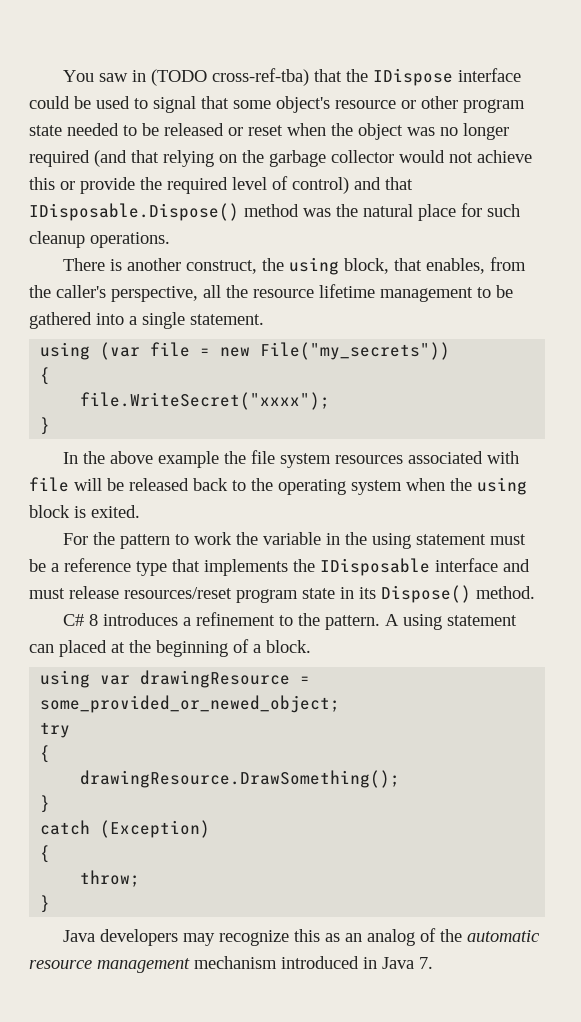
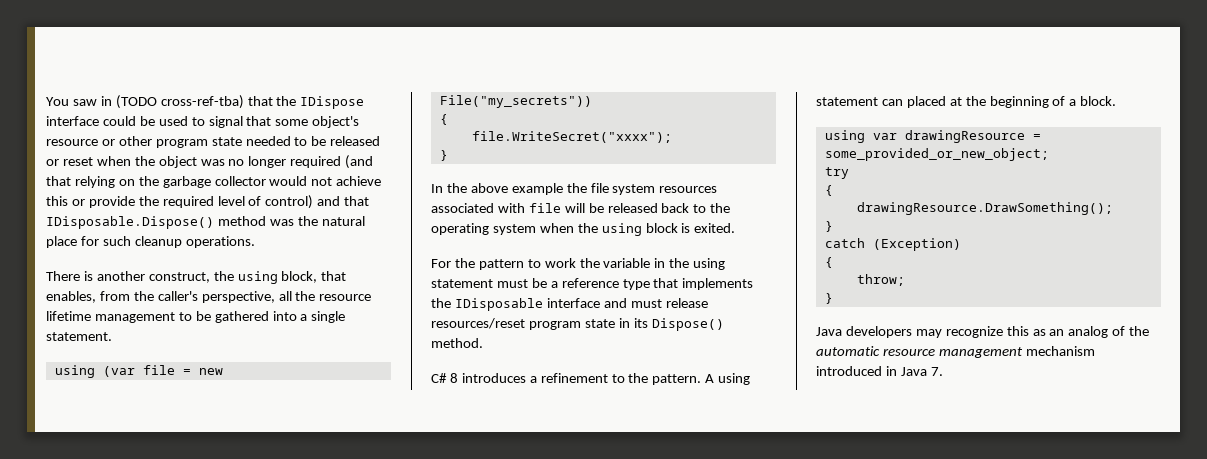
- using var drawingResource = some_provided_or_newed_object;
+ using var drawingResource = some_provided_or_new_object;

